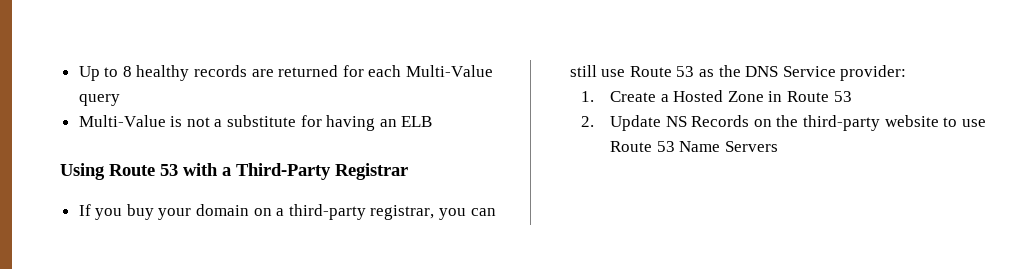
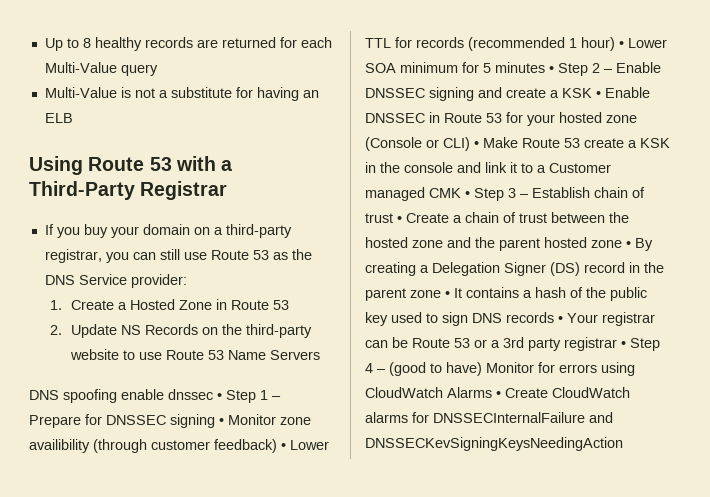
+ DNS spoofing enable dnssec • Step 1 – Prepare for DNSSEC signing • Monitor zone availibility (through customer feedback) • Lower TTL for records (recommended 1 hour) • Lower SOA minimum for 5 minutes • Step 2 – Enable DNSSEC signing and create a KSK • Enable DNSSEC in Route 53 for your hosted zone (Console or CLI) • Make Route 53 create a KSK in the console and link it to a Customer managed CMK • Step 3 – Establish chain of trust • Create a chain of trust between the hosted zone and the parent hosted zone • By creating a Delegation Signer (DS) record in the parent zone • It contains a hash of the public key used to sign DNS records • Your registrar can be Route 53 or a 3rd party registrar • Step 4 – (good to have) Monitor for errors using CloudWatch Alarms • Create CloudWatch alarms for DNSSECInternalFailure and DNSSECKevSigningKeysNeedingAction

